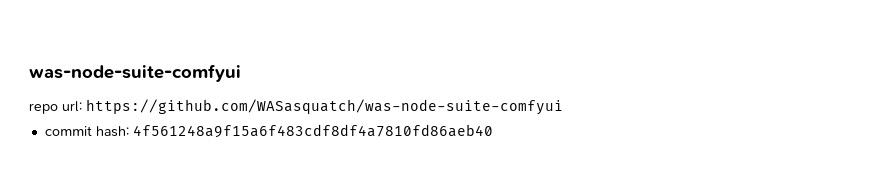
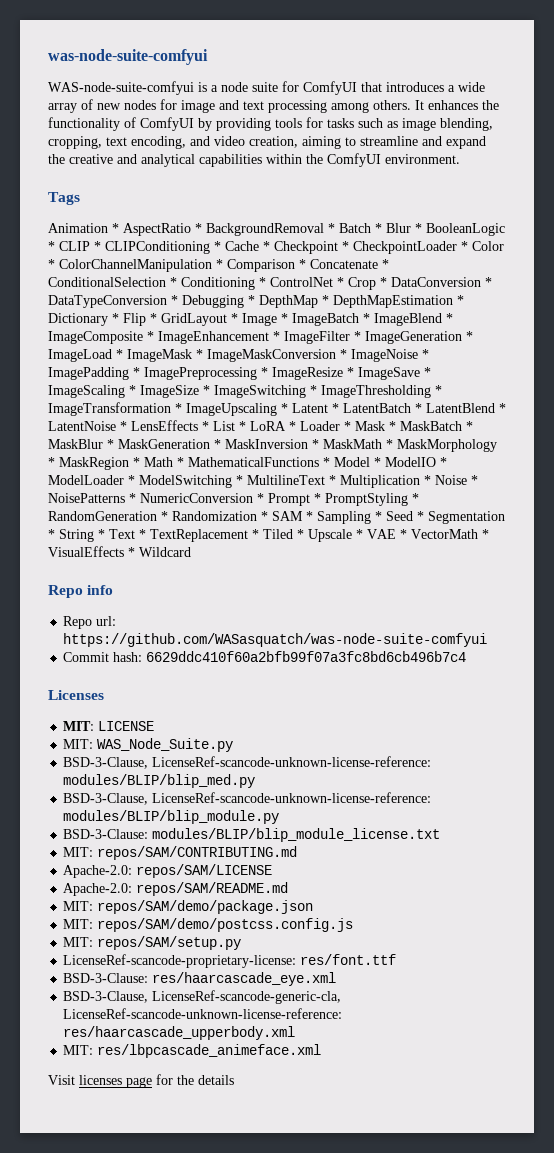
- repo url: https://github.com/WASasquatch/was-node-suite-comfyui
- commit hash: 4f561248a9f15a6f483cdf8df4a7810fd86aeb40
+ WAS-node-suite-comfyui is a node suite for ComfyUI that introduces a wide array of new nodes for image and text processing among others. It enhances the functionality of ComfyUI by providing tools for tasks such as image blending, cropping, text encoding, and video creation, aiming to streamline and expand the creative and analytical capabilities within the ComfyUI environment.
+ Tags
+ Animation * AspectRatio * BackgroundRemoval * Batch * Blur * BooleanLogic * CLIP * CLIPConditioning * Cache * Checkpoint * CheckpointLoader * Color * ColorChannelManipulation * Comparison * Concatenate * ConditionalSelection * Conditioning * ControlNet * Crop * DataConversion * DataTypeConversion * Debugging * DepthMap * DepthMapEstimation * Dictionary * Flip * GridLayout * Image * ImageBatch * ImageBlend * ImageComposite * ImageEnhancement * ImageFilter * ImageGeneration * ImageLoad * ImageMask * ImageMaskConversion * ImageNoise * ImagePadding * ImagePreprocessing * ImageResize * ImageSave * ImageScaling * ImageSize * ImageSwitching * ImageThresholding * ImageTransformation * ImageUpscaling * Latent * LatentBatch * LatentBlend * LatentNoise * LensEffects * List * LoRA * Loader * Mask * MaskBatch * MaskBlur * MaskGeneration * MaskInversion * MaskMath * MaskMorphology * MaskRegion * Math * MathematicalFunctions * Model * ModelIO * ModelLoader * ModelSwitching * MultilineText * Multiplication * Noise * NoisePatterns * NumericConversion * Prompt * PromptStyling * RandomGeneration * Randomization * SAM * Sampling * Seed * Segmentation * String * Text * TextReplacement * Tiled * Upscale * VAE * VectorMath * VisualEffects * Wildcard
+ Repo info
+ Repo url: https://github.com/WASasquatch/was-node-suite-comfyui
+ Commit hash: 6629ddc410f60a2bfb99f07a3fc8bd6cb496b7c4
+ Licenses
+ MIT: LICENSE
+ MIT: WAS_Node_Suite.py
+ BSD-3-Clause, LicenseRef-scancode-unknown-license-reference: modules/BLIP/blip_med.py
+ BSD-3-Clause, LicenseRef-scancode-unknown-license-reference: modules/BLIP/blip_module.py
+ BSD-3-Clause: modules/BLIP/blip_module_license.txt
+ MIT: repos/SAM/CONTRIBUTING.md
+ Apache-2.0: repos/SAM/LICENSE
+ Apache-2.0: repos/SAM/README.md
+ MIT: repos/SAM/demo/package.json
+ MIT: repos/SAM/demo/postcss.config.js
+ MIT: repos/SAM/setup.py
+ LicenseRef-scancode-proprietary-license: res/font.ttf
+ BSD-3-Clause: res/haarcascade_eye.xml
+ BSD-3-Clause, LicenseRef-scancode-generic-cla, LicenseRef-scancode-unknown-license-reference: res/haarcascade_upperbody.xml
+ MIT: res/lbpcascade_animeface.xml
+ Visit licenses page for the details

